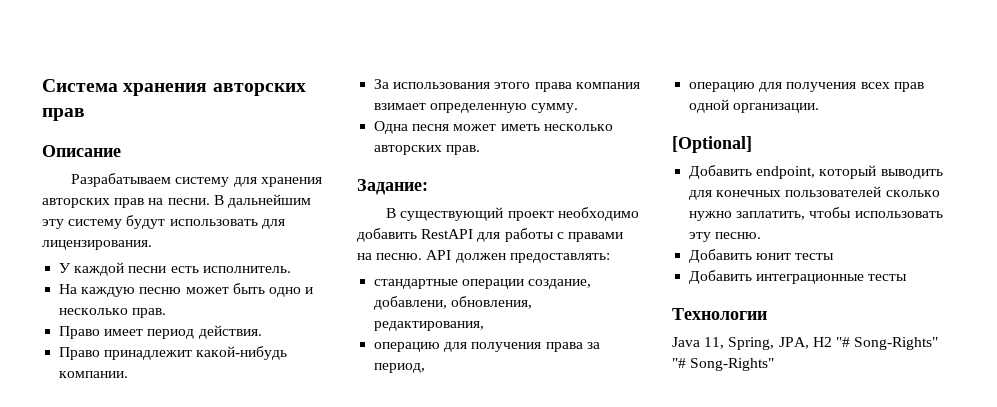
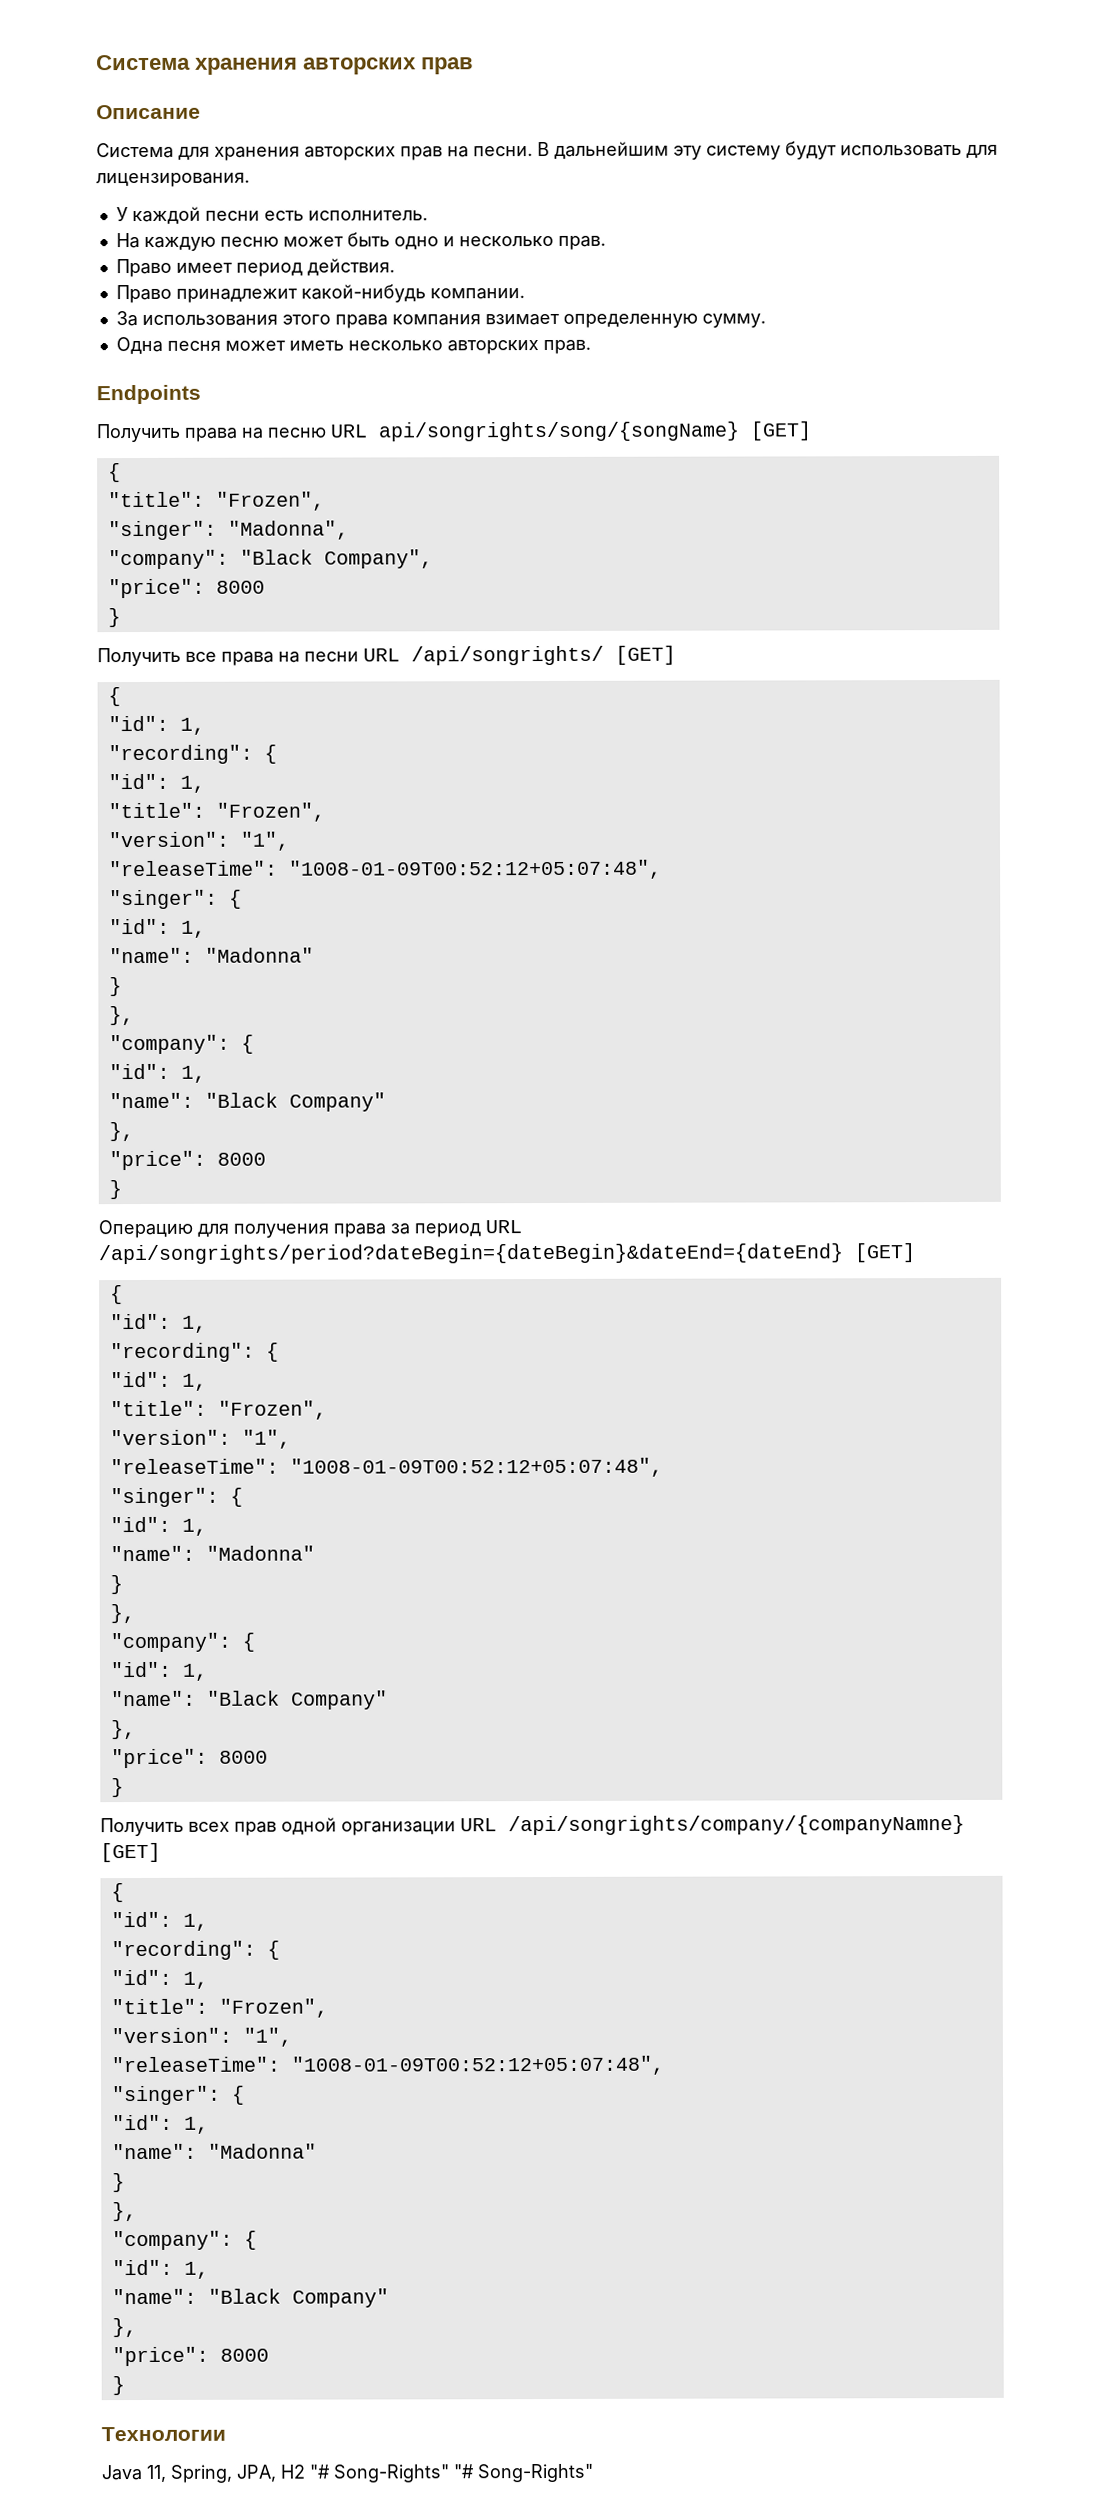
- Разрабатываем систему для хранения авторских прав на песни.
+ Система для хранения авторских прав на песни.
- Задание:
- В существующий проект необходимо добавить RestAPI для работы с правами на песню. API должен предоставлять:
- стандартные операции создание, добавлени, обновления, редактирования,
- операцию для получения права за период,
- операцию для получения всех прав одной организации.
- [Optional]
- Добавить endpoint, который выводить для конечных пользователей сколько нужно заплатить, чтобы использовать эту песню.
- Добавить юнит тесты
- Добавить интеграционные тесты
+ Endpoints
+ Получить права на песню URL api/songrights/song/{songName} [GET]
+ {
+ "title": "Frozen",
+ "singer": "Madonna",
+ "company": "Black Company",
+ "price": 8000
+ }
+ Получить все права на песни URL /api/songrights/ [GET]
+ {
+ "id": 1,
+ "recording": {
+ "id": 1,
+ "title": "Frozen",
+ "version": "1",
+ "releaseTime": "1008-01-09T00:52:12+05:07:48",
+ "singer": {
+ "id": 1,
+ "name": "Madonna"
+ }
+ },
+ "company": {
+ "id": 1,
+ "name": "Black Company"
+ },
+ "price": 8000
+ }
+ Операцию для получения права за период URL /api/songrights/period?dateBegin={dateBegin}&dateEnd={dateEnd} [GET]
+ {
+ "id": 1,
+ "recording": {
+ "id": 1,
+ "title": "Frozen",
+ "version": "1",
+ "releaseTime": "1008-01-09T00:52:12+05:07:48",
+ "singer": {
+ "id": 1,
+ "name": "Madonna"
+ }
+ },
+ "company": {
+ "id": 1,
+ "name": "Black Company"
+ },
+ "price": 8000
+ }
+ Получить всех прав одной организации URL /api/songrights/company/{companyNamne} [GET]
+ {
+ "id": 1,
+ "recording": {
+ "id": 1,
+ "title": "Frozen",
+ "version": "1",
+ "releaseTime": "1008-01-09T00:52:12+05:07:48",
+ "singer": {
+ "id": 1,
+ "name": "Madonna"
+ }
+ },
+ "company": {
+ "id": 1,
+ "name": "Black Company"
+ },
+ "price": 8000
+ }

